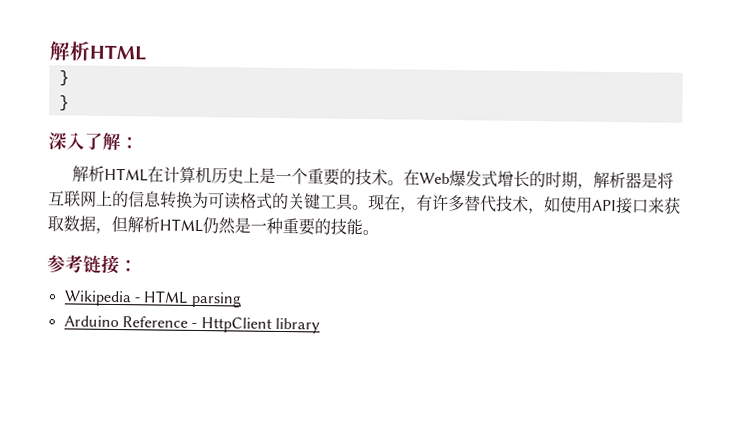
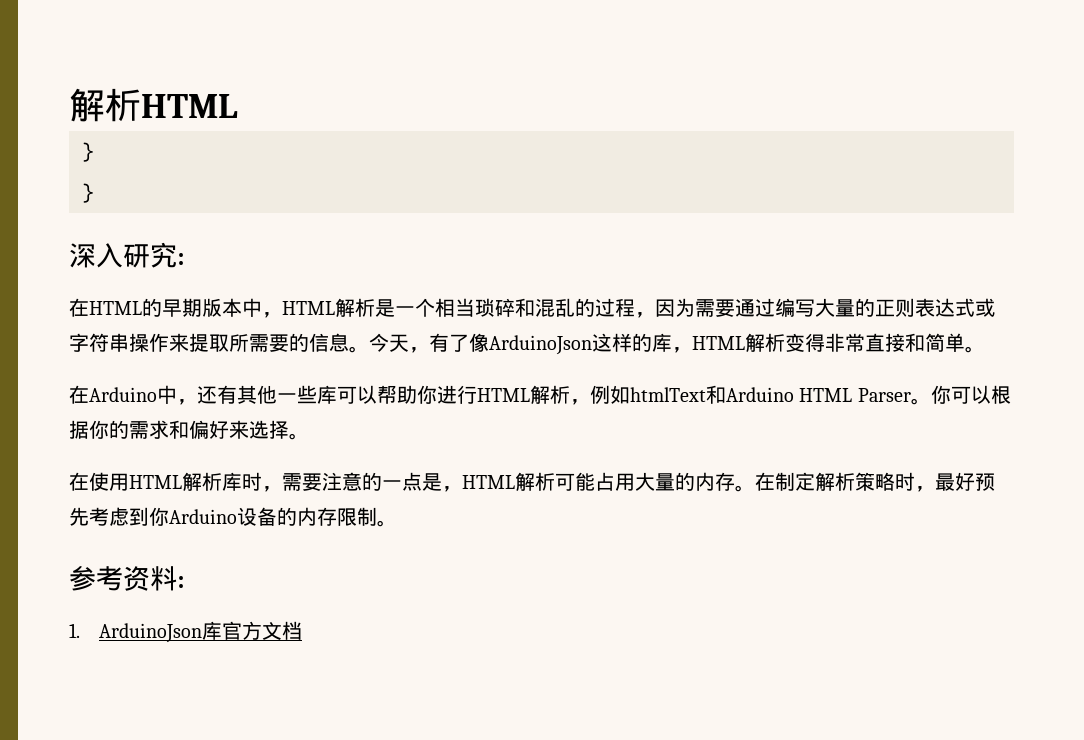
- 深入了解：
- 解析HTML在计算机历史上是一个重要的技术。在Web爆发式增长的时期，解析器是将互联网上的信息转换为可读格式的关键工具。现在，有许多替代技术，如使用API接口来获取数据，但解析HTML仍然是一种重要的技能。
+ 深入研究:
+ 在HTML的早期版本中，HTML解析是一个相当琐碎和混乱的过程，因为需要通过编写大量的正则表达式或字符串操作来提取所需要的信息。今天，有了像ArduinoJson这样的库，HTML解析变得非常直接和简单。
+ 在Arduino中，还有其他一些库可以帮助你进行HTML解析，例如htmlText和Arduino HTML Parser。你可以根据你的需求和偏好来选择。
+ 在使用HTML解析库时，需要注意的一点是，HTML解析可能占用大量的内存。在制定解析策略时，最好预先考虑到你Arduino设备的内存限制。
- 参考链接：
- Wikipedia - HTML parsing
- Arduino Reference - HttpClient library
+ 参考资料:
+ 1. ArduinoJson库官方文档

